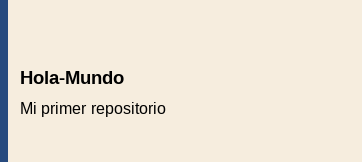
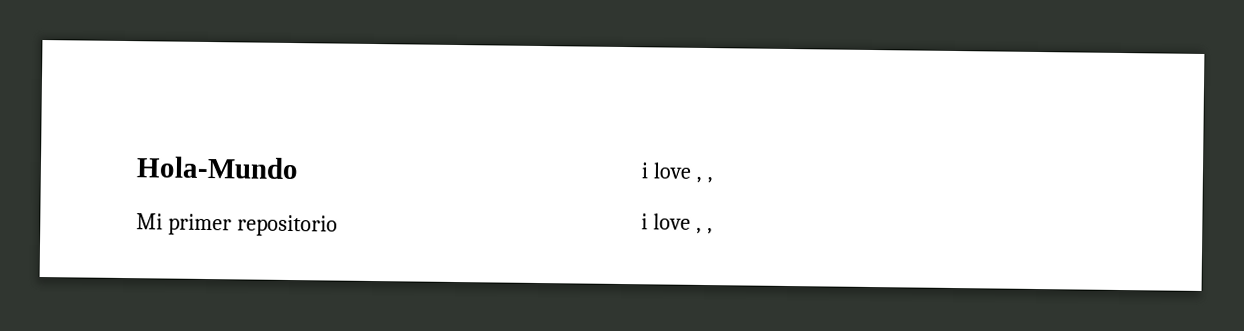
  Mi primer repositorio
+ i love , ,
+ i love , ,

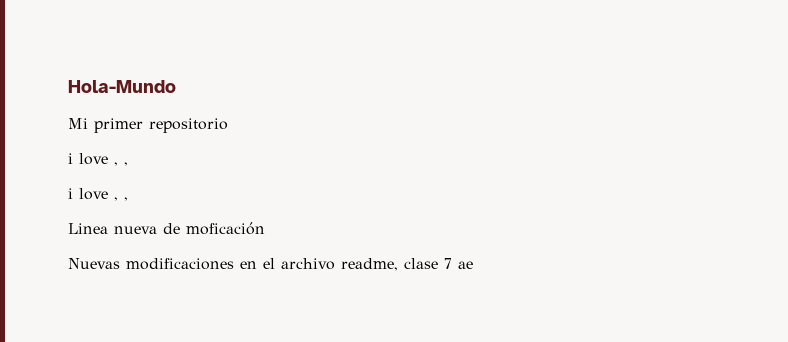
+ Linea nueva de moficación
+ Nuevas modificaciones en el archivo readme, clase 7 ae

